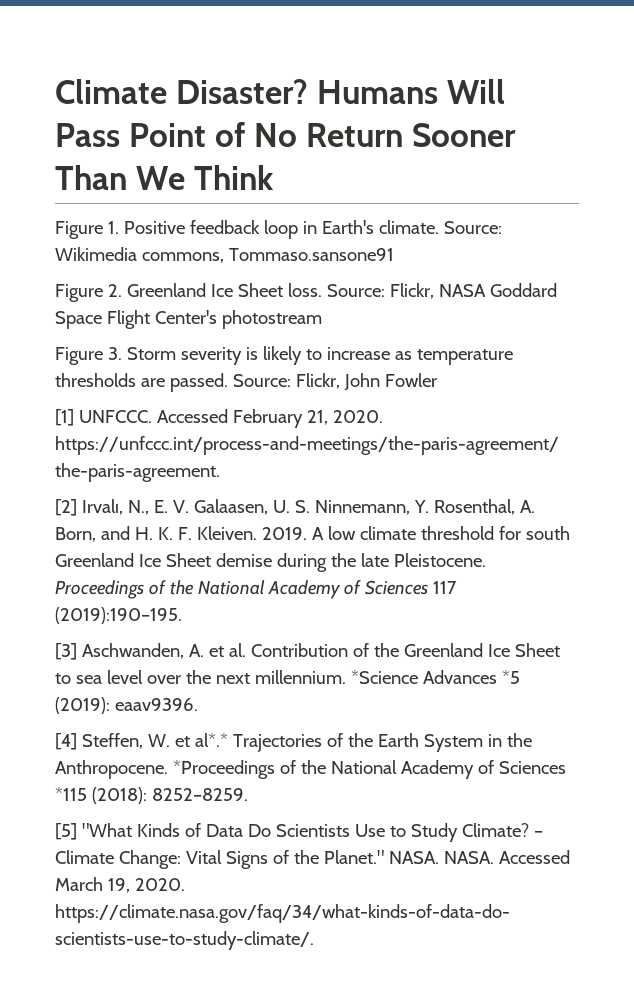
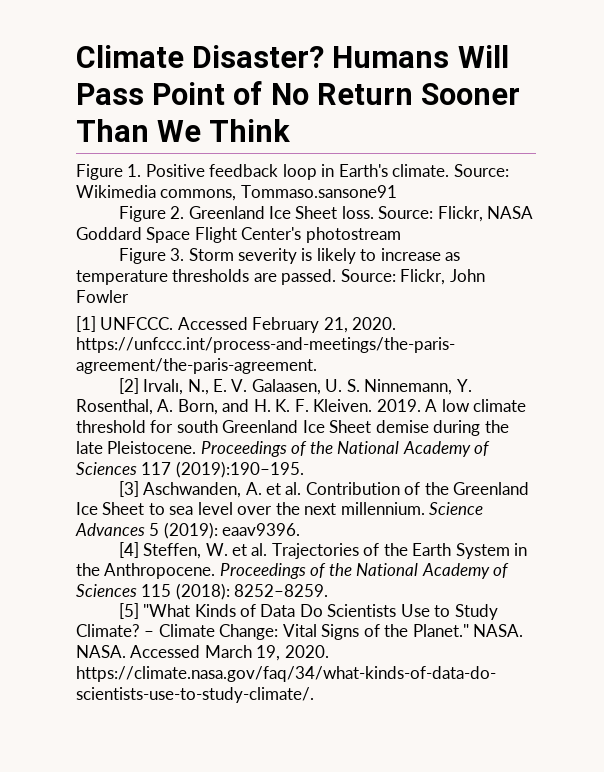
- *Science Advances *5 (2019): eaav9396.
+ Science Advances 5 (2019): eaav9396.
- [4] Steffen, W. et al*.* Trajectories of the Earth System in the Anthropocene.
+ [4] Steffen, W. et al. Trajectories of the Earth System in the Anthropocene.
- *Proceedings of the National Academy of Sciences *115 (2018): 8252–8259.
+ Proceedings of the National Academy of Sciences 115 (2018): 8252–8259.

